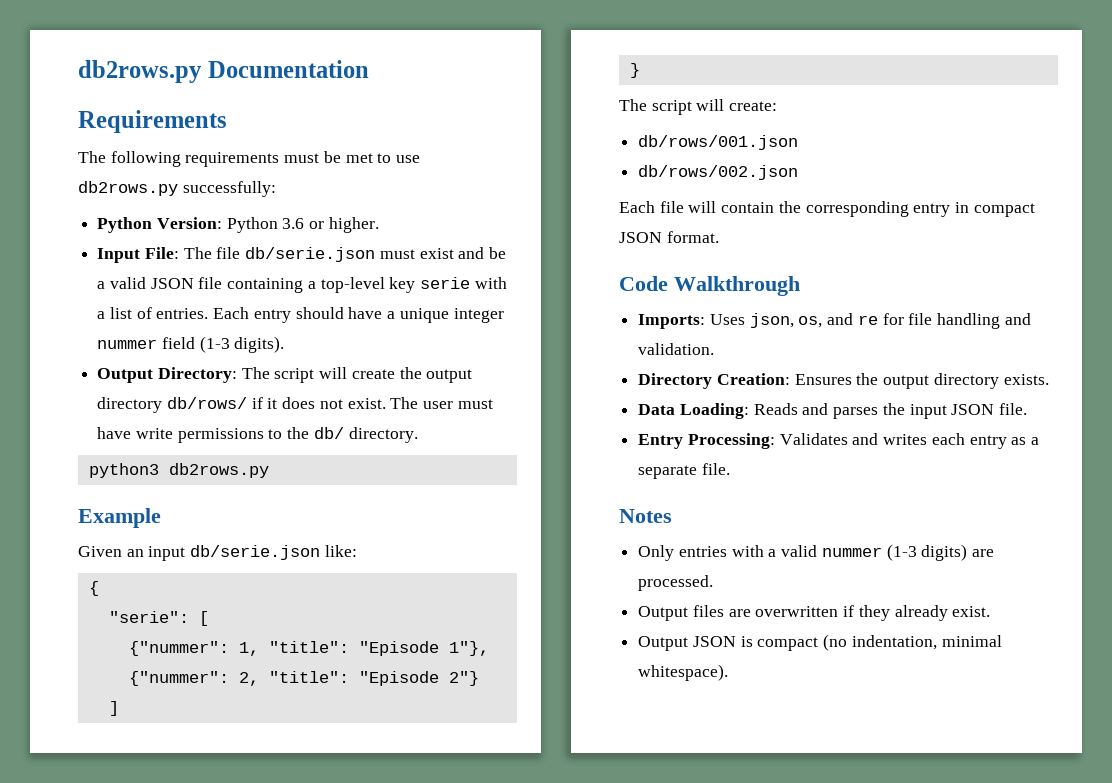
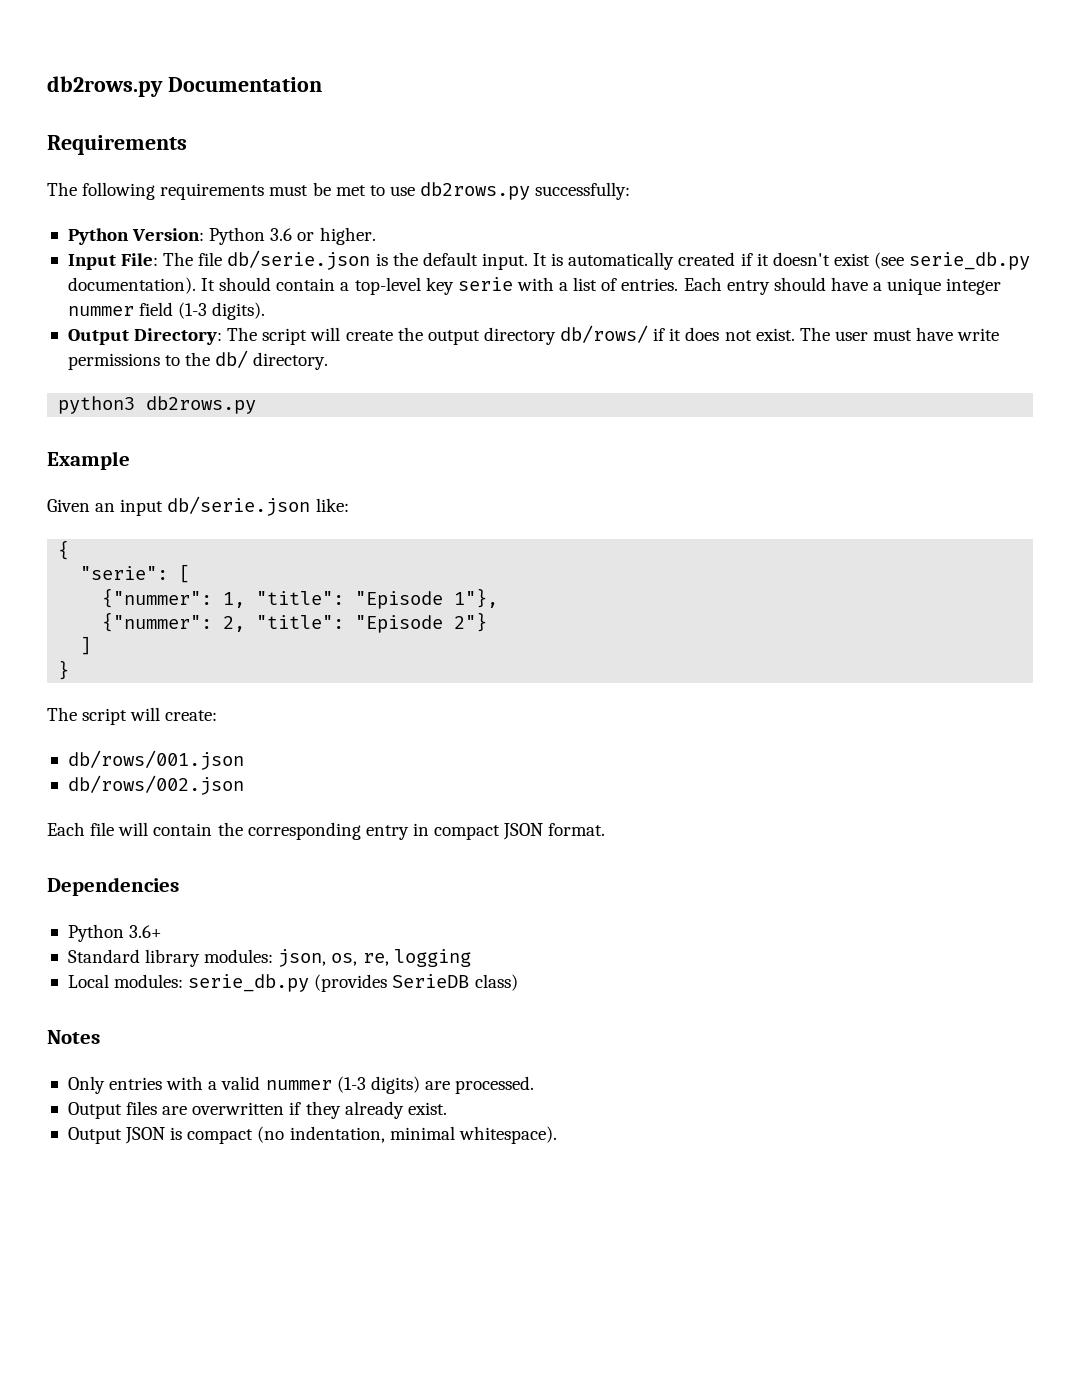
- Input File: The file db/serie.json must exist and be a valid JSON file containing a top-level key serie with a list of entries.
+ Input File: The file db/serie.json is the default input. It is automatically created if it doesn't exist (see serie_db.py documentation). It should contain a top-level key serie with a list of entries.
- Code Walkthrough
- Imports: Uses json, os, and re for file handling and validation.
- Directory Creation: Ensures the output directory exists.
- Data Loading: Reads and parses the input JSON file.
- Entry Processing: Validates and writes each entry as a separate file.
+ Dependencies
+ Python 3.6+
+ Standard library modules: json, os, re, logging
+ Local modules: serie_db.py (provides SerieDB class)

